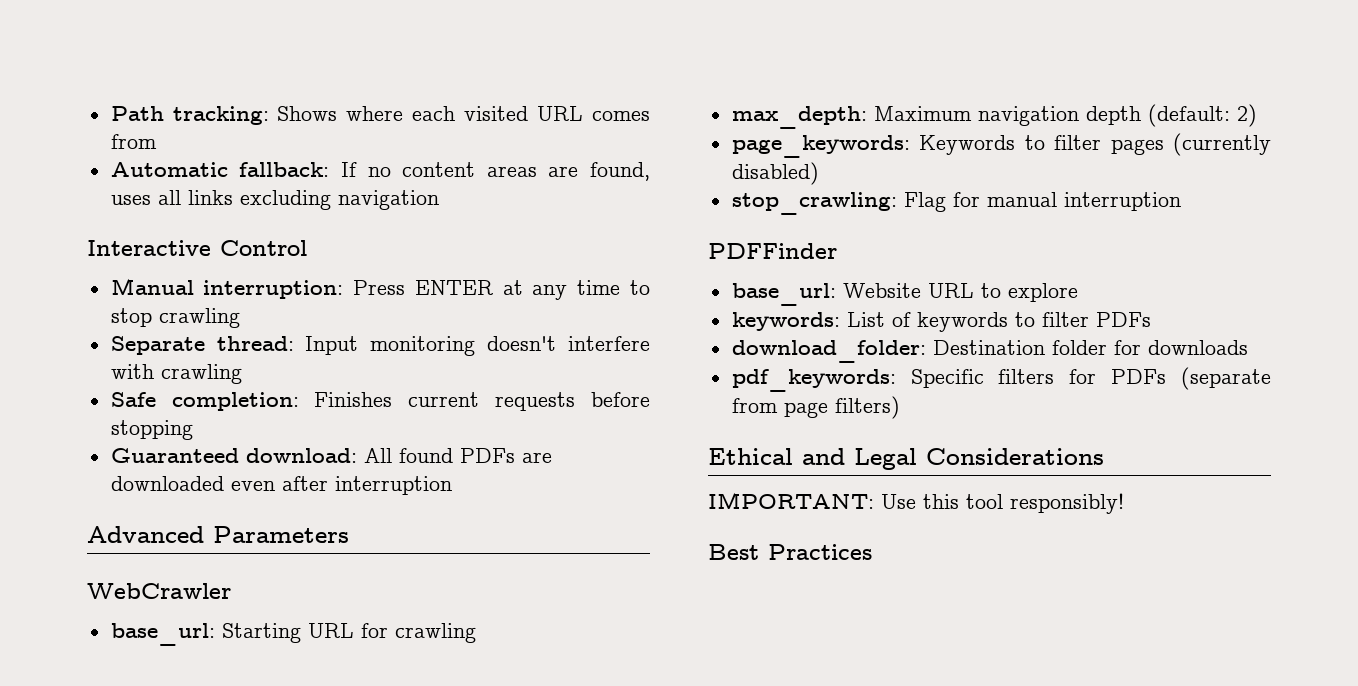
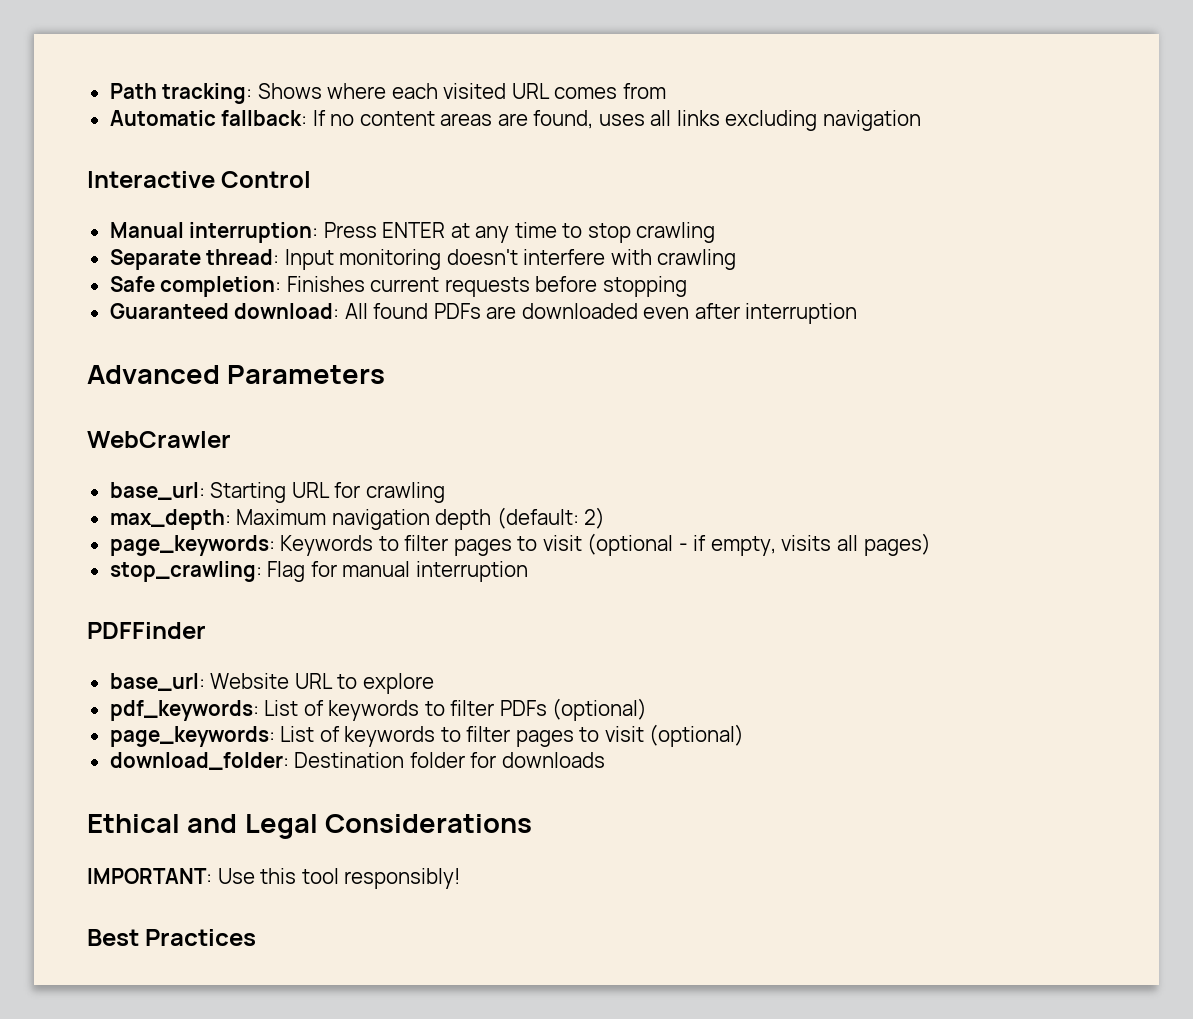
- page_keywords: Keywords to filter pages (currently disabled)
+ page_keywords: Keywords to filter pages to visit (optional - if empty, visits all pages)
- keywords: List of keywords to filter PDFs
+ pdf_keywords: List of keywords to filter PDFs (optional)
+ page_keywords: List of keywords to filter pages to visit (optional)
- pdf_keywords: Specific filters for PDFs (separate from page filters)

